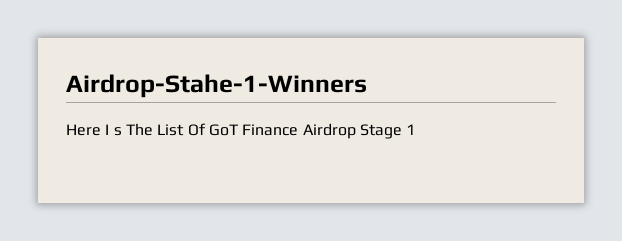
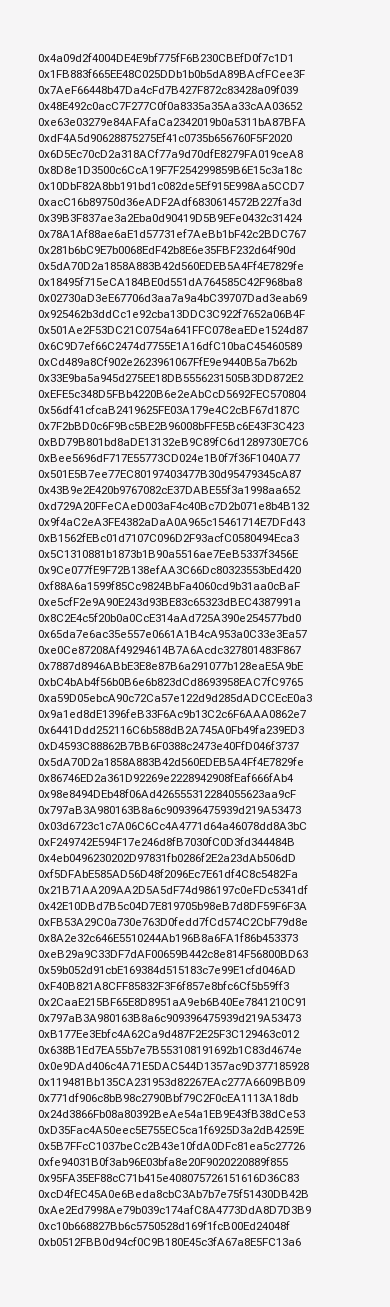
- Airdrop-Stahe-1-Winners
- Here I s The List Of GoT Finance Airdrop Stage 1
+ 0x4a09d2f4004DE4E9bf775fF6B230CBEfD0f7c1D1 0x1FB883f665EE48C025DDb1b0b5dA89BAcfFCee3F 0x7AeF66448b47Da4cFd7B427F872c83428a09f039 0x48E492c0acC7F277C0f0a8335a35Aa33cAA03652 0xe63e03279e84AFAfaCa2342019b0a5311bA87BFA 0xdF4A5d90628875275Ef41c0735b656760F5F2020 0x6D5Ec70cD2a318ACf77a9d70dfE8279FA019ceA8 0x8D8e1D3500c6CcA19F7F254299859B6E15c3a18c 0x10DbF82A8bb191bd1c082de5Ef915E998Aa5CCD7 0xacC16b89750d36eADF2Adf6830614572B227fa3d 0x39B3F837ae3a2Eba0d90419D5B9EFe0432c31424 0x78A1Af88ae6aE1d57731ef7AeBb1bF42c2BDC767 0x281b6bC9E7b0068EdF42b8E6e35FBF232d64f90d 0x5dA70D2a1858A883B42d560EDEB5A4Ff4E7829fe 0x18495f715eCA184BE0d551dA764585C42F968ba8 0x02730aD3eE67706d3aa7a9a4bC39707Dad3eab69 0x925462b3ddCc1e92cba13DDC3C922f7652a06B4F 0x501Ae2F53DC21C0754a641FFC078eaEDe1524d87 0x6C9D7ef66C2474d7755E1A16dfC10baC45460589 0xCd489a8Cf902e2623961067FfE9e9440B5a7b62b 0x33E9ba5a945d275EE18DB5556231505B3DD872E2 0xEFE5c348D5FBb4220B6e2eAbCcD5692FEC570804 0x56df41cfcaB2419625FE03A179e4C2cBF67d187C 0x7F2bBD0c6F9Bc5BE2B96008bFFE5Bc6E43F3C423 0xBD79B801bd8aDE13132eB9C89fC6d1289730E7C6 0xBee5696dF717E55773CD024e1B0f7f36F1040A77 0x501E5B7ee77EC80197403477B30d95479345cA87 0x43B9e2E420b9767082cE37DABE55f3a1998aa652 0xd729A20FFeCAeD003aF4c40Bc7D2b071e8b4B132 0x9f4aC2eA3FE4382aDaA0A965c15461714E7DFd43 0xB1562fEBc01d7107C096D2F93acfC0580494Eca3 0x5C1310881b1873b1B90a5516ae7EeB5337f3456E 0x9Ce077fE9F72B138efAA3C66Dc80323553bEd420 0xf88A6a1599f85Cc9824BbFa4060cd9b31aa0cBaF 0xe5cfF2e9A90E243d93BE83c65323dBEC4387991a 0x8C2E4c5f20b0a0CcE314aAd725A390e254577bd0 0x65da7e6ac35e557e0661A1B4cA953a0C33e3Ea57 0xe0Ce87208Af49294614B7A6Acdc327801483F867 0x7887d8946ABbE3E8e87B6a291077b128eaE5A9bE 0xbC4bAb4f56b0B6e6b823dCd8693958EAC7fC9765 0xa59D05ebcA90c72Ca57e122d9d285dADCCEcE0a3 0x9a1ed8dE1396feB33F6Ac9b13C2c6F6AAA0862e7 0x6441Ddd252116C6b588dB2A745A0Fb49fa239ED3 0xD4593C88862B7BB6F0388c2473e40FfD046f3737 0x5dA70D2a1858A883B42d560EDEB5A4Ff4E7829fe 0x86746ED2a361D92269e2228942908fEaf666fAb4 0x98e8494DEb48f06Ad426555312284055623aa9cF 0x797aB3A980163B8a6c909396475939d219A53473 0x03d6723c1c7A06C6Cc4A4771d64a46078dd8A3bC 0xF249742E594F17e246d8fB7030fC0D3fd344484B 0x4eb0496230202D97831fb0286f2E2a23dAb506dD 0xf5DFAbE585AD56D48f2096Ec7E61df4C8c5482Fa 0x21B71AA209AA2D5A5dF74d986197c0eFDc5341df 0x42E10DBd7B5c04D7E819705b98eB7d8DF59F6F3A 0xFB53A29C0a730e763D0fedd7fCd574C2CbF79d8e 0x8A2e32c646E5510244Ab196B8a6FA1f86b453373 0xeB29a9C33DF7dAF00659B442c8e814F56800BD63 0x59b052d91cbE169384d515183c7e99E1cfd046AD 0xF40B821A8CFF85832F3F6f857e8bfc6Cf5b59ff3 0x2CaaE215BF65E8D8951aA9eb6B40Ee7841210C91 0x797aB3A980163B8a6c909396475939d219A53473 0xB177Ee3Ebfc4A62Ca9d487F2E25F3C129463c012 0x638B1Ed7EA55b7e7B553108191692b1C83d4674e 0x0e9DAd406c4A71E5DAC544D1357ac9D377185928 0x119481Bb135CA231953d82267EAc277A6609BB09 0x771df906c8bB98c2790Bbf79C2F0cEA1113A18db 0x24d3866Fb08a80392BeAe54a1EB9E43fB38dCe53 0xD35Fac4A50eec5E755EC5ca1f6925D3a2dB4259E 0x5B7FFcC1037beCc2B43e10fdA0DFc81ea5c27726 0xfe94031B0f3ab96E03bfa8e20F9020220889f855 0x95FA35EF88cC71b415e408075726151616D36C83 0xcD4fEC45A0e6Beda8cbC3Ab7b7e75f51430DB42B 0xAe2Ed7998Ae79b039c174afC8A4773DdA8D7D3B9 0xc10b668827Bb6c5750528d169f1fcB00Ed24048f 0xb0512FBB0d94cf0C9B180E45c3fA67a8E5FC13a6

